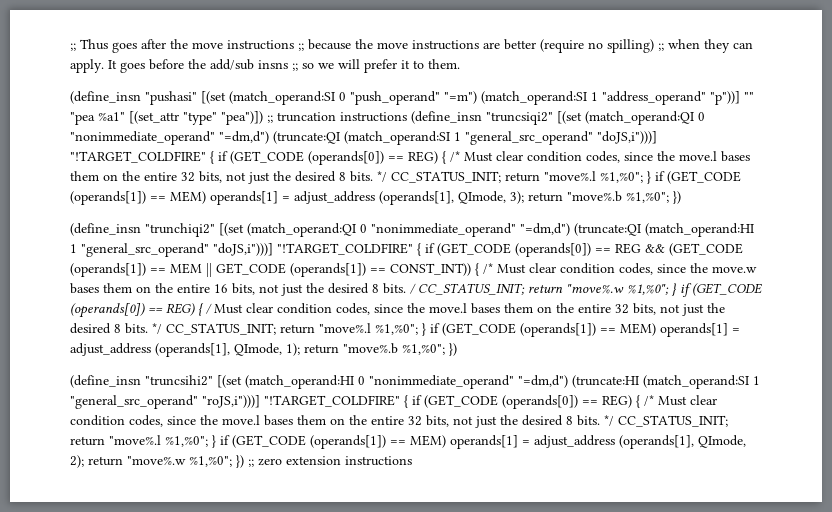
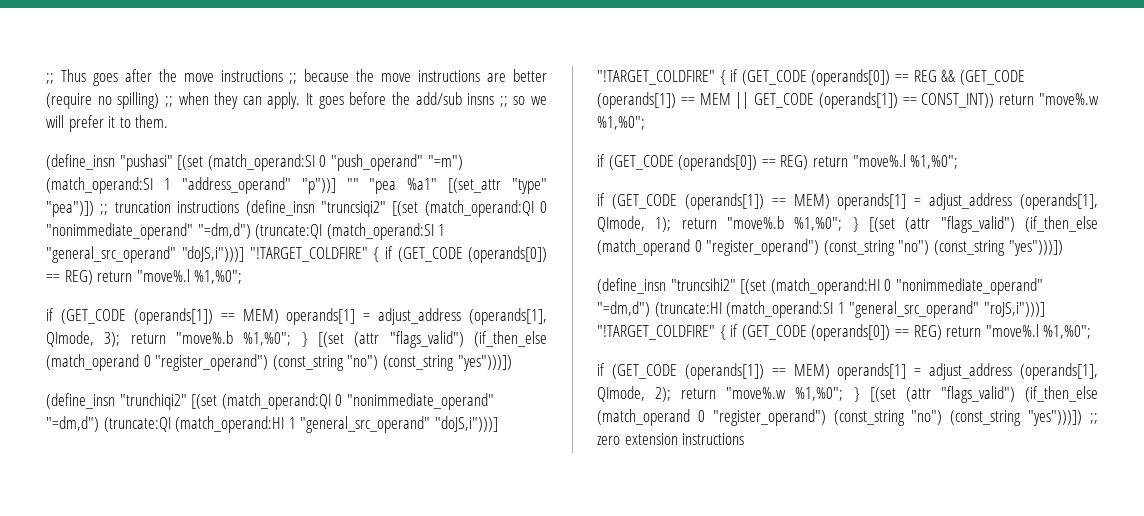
- (define_insn "pushasi" [(set (match_operand:SI 0 "push_operand" "=m") (match_operand:SI 1 "address_operand" "p"))] "" "pea %a1" [(set_attr "type" "pea")]) ;; truncation instructions (define_insn "truncsiqi2" [(set (match_operand:QI 0 "nonimmediate_operand" "=dm,d") (truncate:QI (match_operand:SI 1 "general_src_operand" "doJS,i")))] "!TARGET_COLDFIRE" { if (GET_CODE (operands[0]) == REG) { /* Must clear condition codes, since the move.l bases them on the entire 32 bits, not just the desired 8 bits. */ CC_STATUS_INIT; return "move%.l %1,%0"; } if (GET_CODE (operands[1]) == MEM) operands[1] = adjust_address (operands[1], QImode, 3); return "move%.b %1,%0"; })
+ (define_insn "pushasi" [(set (match_operand:SI 0 "push_operand" "=m") (match_operand:SI 1 "address_operand" "p"))] "" "pea %a1" [(set_attr "type" "pea")]) ;; truncation instructions (define_insn "truncsiqi2" [(set (match_operand:QI 0 "nonimmediate_operand" "=dm,d") (truncate:QI (match_operand:SI 1 "general_src_operand" "doJS,i")))] "!TARGET_COLDFIRE" { if (GET_CODE (operands[0]) == REG) return "move%.l %1,%0";
+ if (GET_CODE (operands[1]) == MEM) operands[1] = adjust_address (operands[1], QImode, 3); return "move%.b %1,%0"; } [(set (attr "flags_valid") (if_then_else (match_operand 0 "register_operand") (const_string "no") (const_string "yes")))])
- (define_insn "trunchiqi2" [(set (match_operand:QI 0 "nonimmediate_operand" "=dm,d") (truncate:QI (match_operand:HI 1 "general_src_operand" "doJS,i")))] "!TARGET_COLDFIRE" { if (GET_CODE (operands[0]) == REG && (GET_CODE (operands[1]) == MEM || GET_CODE (operands[1]) == CONST_INT)) { /* Must clear condition codes, since the move.w bases them on the entire 16 bits, not just the desired 8 bits. / CC_STATUS_INIT; return "move%.w %1,%0"; } if (GET_CODE (operands[0]) == REG) { / Must clear condition codes, since the move.l bases them on the entire 32 bits, not just the desired 8 bits. */ CC_STATUS_INIT; return "move%.l %1,%0"; } if (GET_CODE (operands[1]) == MEM) operands[1] = adjust_address (operands[1], QImode, 1); return "move%.b %1,%0"; })
+ (define_insn "trunchiqi2" [(set (match_operand:QI 0 "nonimmediate_operand" "=dm,d") (truncate:QI (match_operand:HI 1 "general_src_operand" "doJS,i")))] "!TARGET_COLDFIRE" { if (GET_CODE (operands[0]) == REG && (GET_CODE (operands[1]) == MEM || GET_CODE (operands[1]) == CONST_INT)) return "move%.w %1,%0";
+ if (GET_CODE (operands[0]) == REG) return "move%.l %1,%0";
+ if (GET_CODE (operands[1]) == MEM) operands[1] = adjust_address (operands[1], QImode, 1); return "move%.b %1,%0"; } [(set (attr "flags_valid") (if_then_else (match_operand 0 "register_operand") (const_string "no") (const_string "yes")))])
- (define_insn "truncsihi2" [(set (match_operand:HI 0 "nonimmediate_operand" "=dm,d") (truncate:HI (match_operand:SI 1 "general_src_operand" "roJS,i")))] "!TARGET_COLDFIRE" { if (GET_CODE (operands[0]) == REG) { /* Must clear condition codes, since the move.l bases them on the entire 32 bits, not just the desired 8 bits. */ CC_STATUS_INIT; return "move%.l %1,%0"; } if (GET_CODE (operands[1]) == MEM) operands[1] = adjust_address (operands[1], QImode, 2); return "move%.w %1,%0"; }) ;; zero extension instructions
+ (define_insn "truncsihi2" [(set (match_operand:HI 0 "nonimmediate_operand" "=dm,d") (truncate:HI (match_operand:SI 1 "general_src_operand" "roJS,i")))] "!TARGET_COLDFIRE" { if (GET_CODE (operands[0]) == REG) return "move%.l %1,%0";
+ if (GET_CODE (operands[1]) == MEM) operands[1] = adjust_address (operands[1], QImode, 2); return "move%.w %1,%0"; } [(set (attr "flags_valid") (if_then_else (match_operand 0 "register_operand") (const_string "no") (const_string "yes")))]) ;; zero extension instructions

